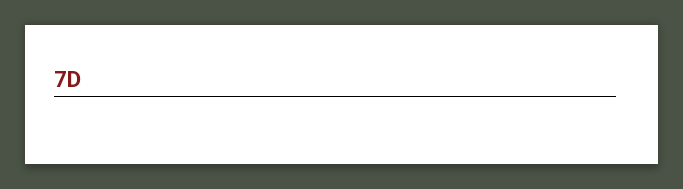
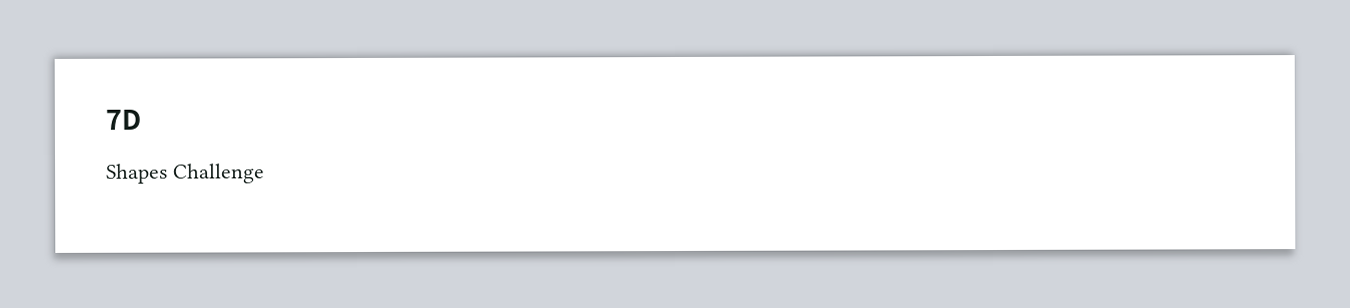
+ Shapes Challenge

